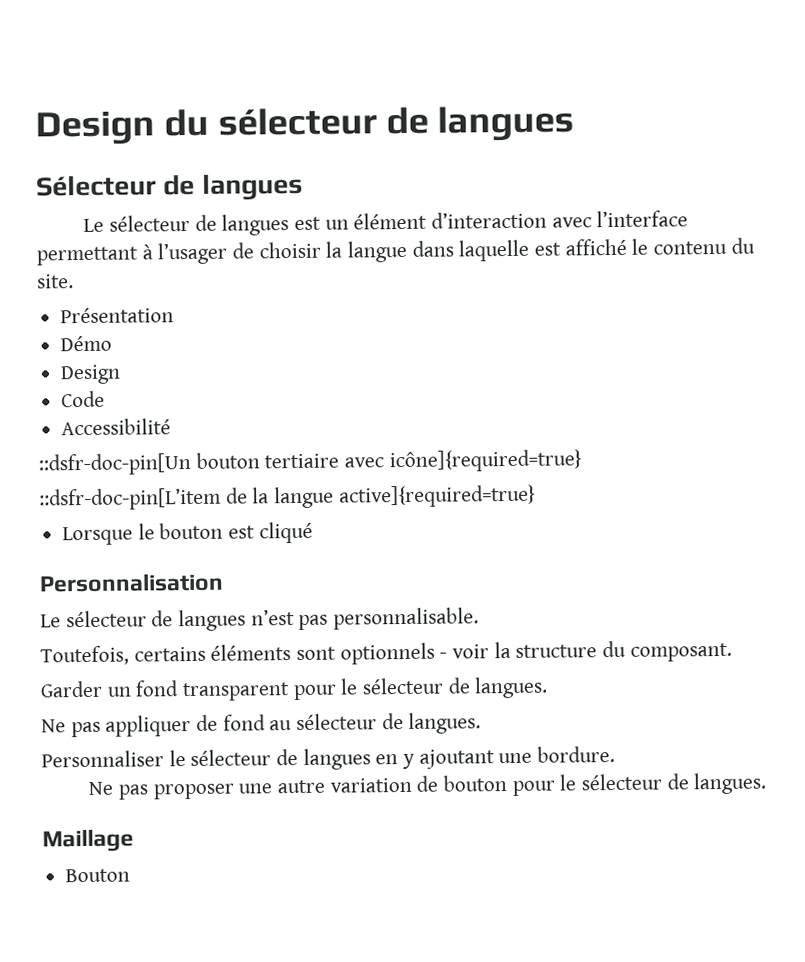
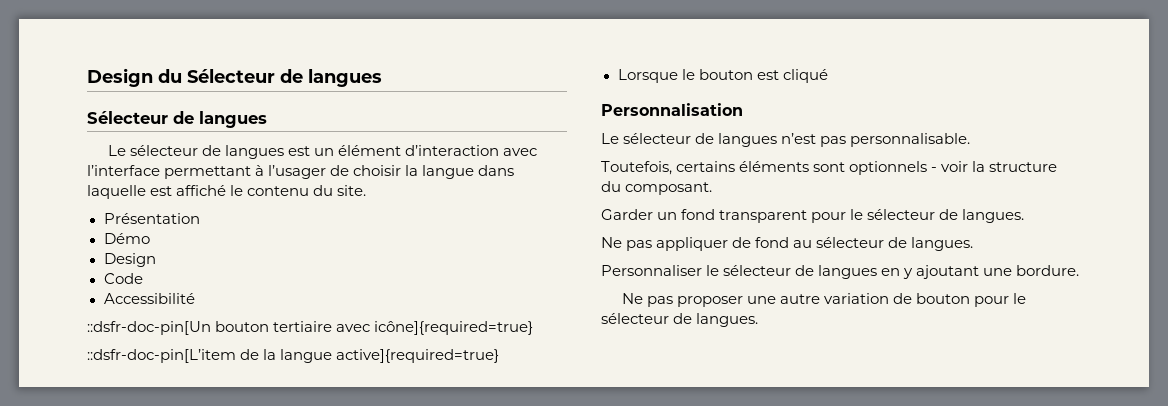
- Design du sélecteur de langues
+ Design du Sélecteur de langues
- Maillage
- Bouton

